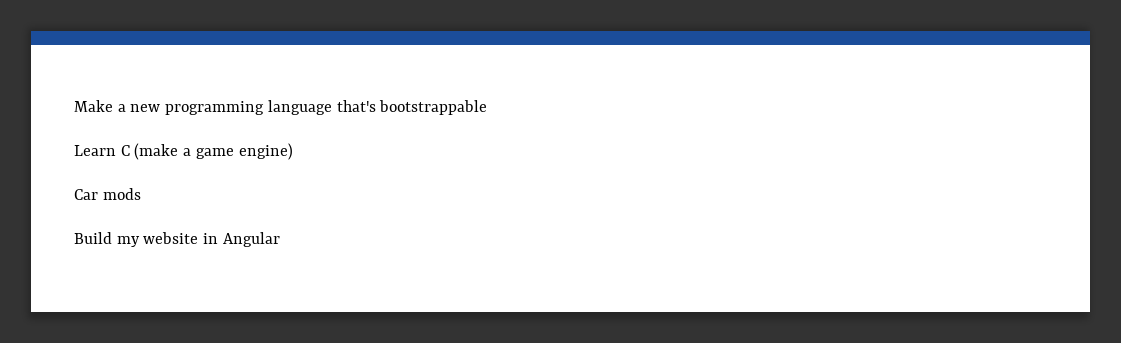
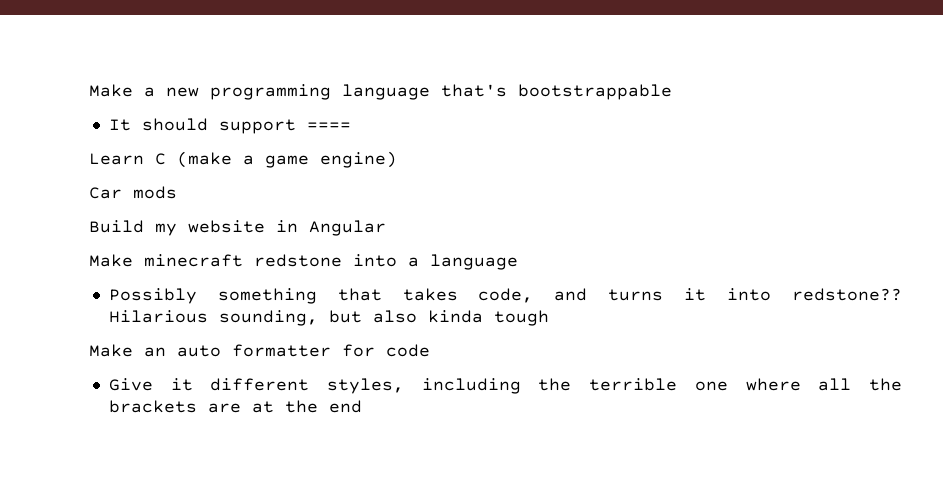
+ It should support ====
+ Make minecraft redstone into a language
+ Possibly something that takes code, and turns it into redstone?? Hilarious sounding, but also kinda tough
+ Make an auto formatter for code
+ Give it different styles, including the terrible one where all the brackets are at the end

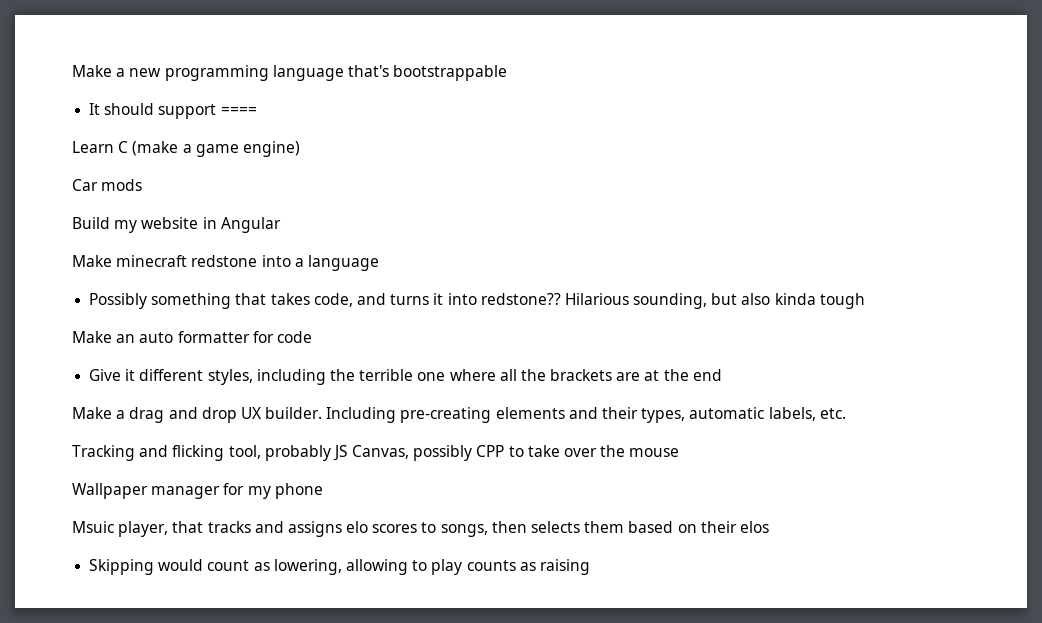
+ Make a drag and drop UX builder. Including pre-creating elements and their types, automatic labels, etc.
+ Tracking and flicking tool, probably JS Canvas, possibly CPP to take over the mouse
+ Wallpaper manager for my phone
+ Msuic player, that tracks and assigns elo scores to songs, then selects them based on their elos
+ Skipping would count as lowering, allowing to play counts as raising

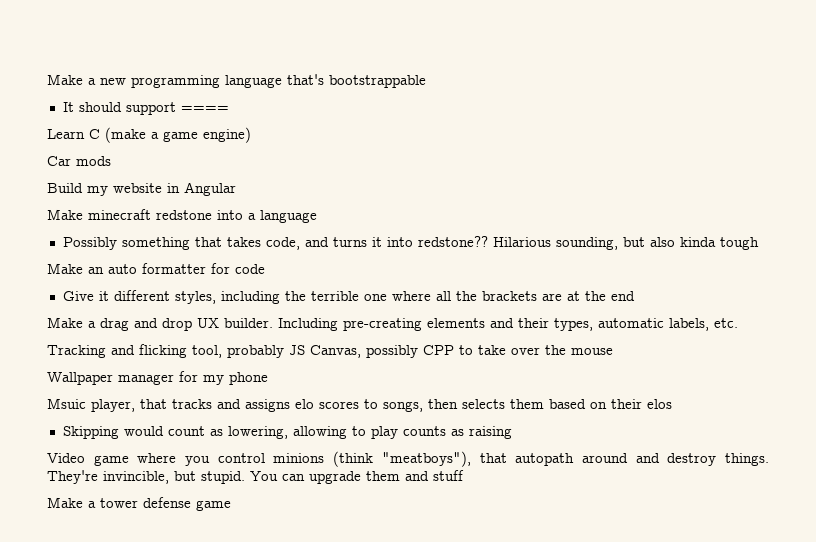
+ Video game where you control minions (think "meatboys"), that autopath around and destroy things. They're invincible, but stupid. You can upgrade them and stuff
+ Make a tower defense game

